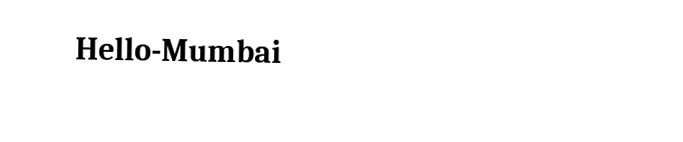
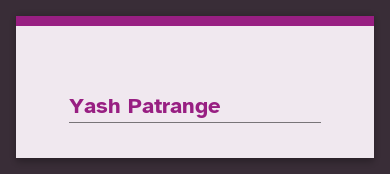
- Hello-Mumbai
+ Yash Patrange

